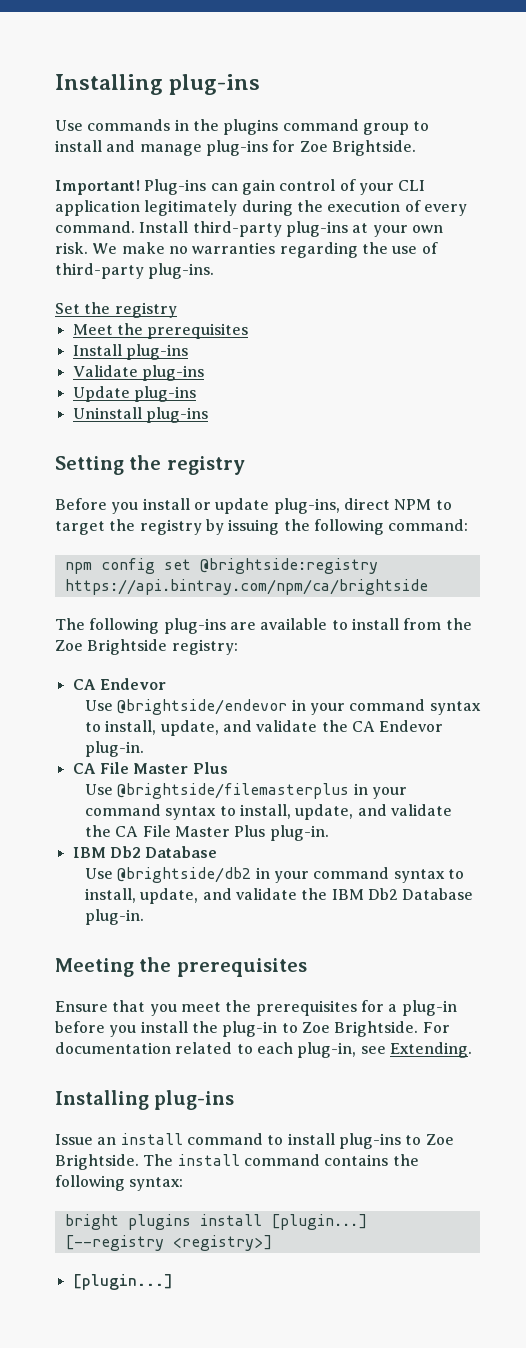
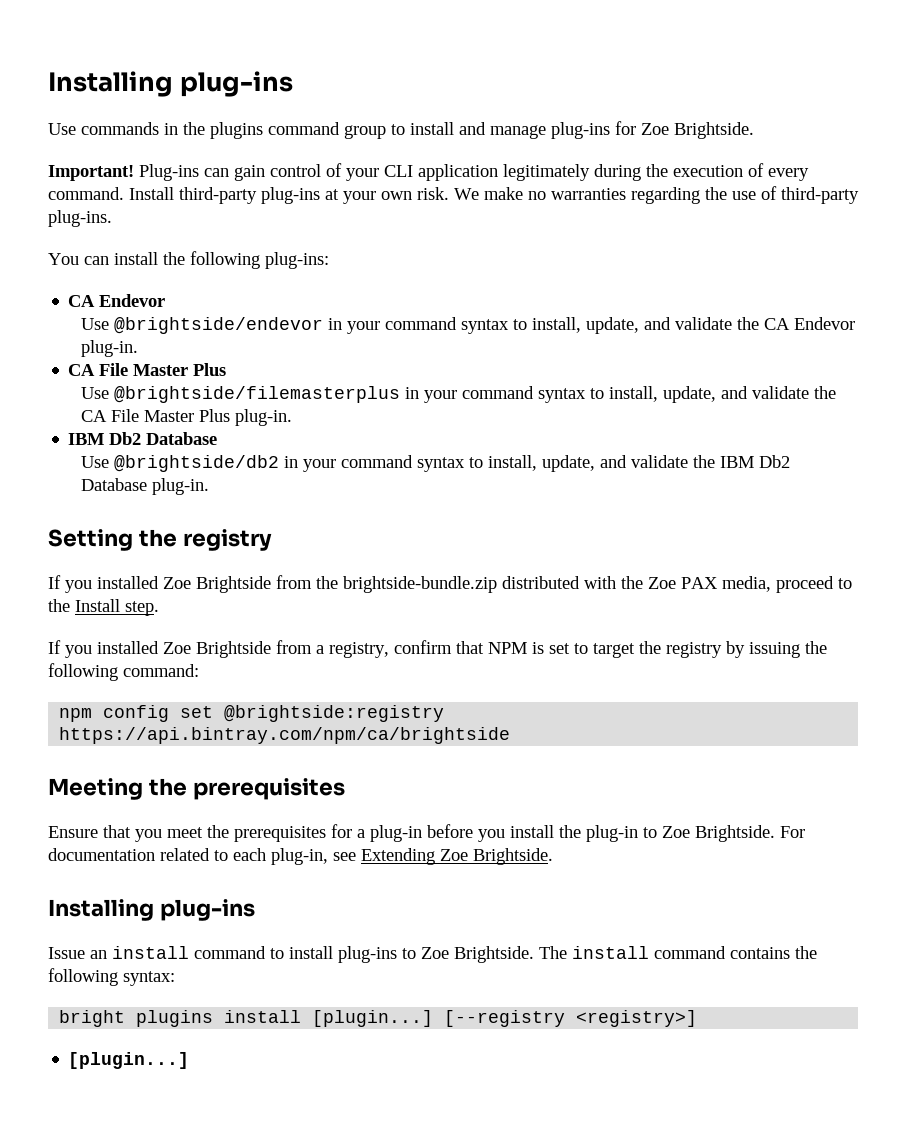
- Set the registry
- Meet the prerequisites
- Install plug-ins
- Validate plug-ins
- Update plug-ins
- Uninstall plug-ins
- Setting the registry
- Before you install or update plug-ins, direct NPM to target the registry by issuing the following command:
- npm config set @brightside:registry https://api.bintray.com/npm/ca/brightside
- The following plug-ins are available to install from the Zoe Brightside registry:
+ You can install the following plug-ins:
+ Setting the registry
+ If you installed Zoe Brightside from the brightside-bundle.zip distributed with the Zoe PAX media, proceed to the Install step.
+ If you installed Zoe Brightside from a registry, confirm that NPM is set to target the registry by issuing the following command:
+ npm config set @brightside:registry https://api.bintray.com/npm/ca/brightside
- For documentation related to each plug-in, see Extending.
+ For documentation related to each plug-in, see Extending Zoe Brightside.

